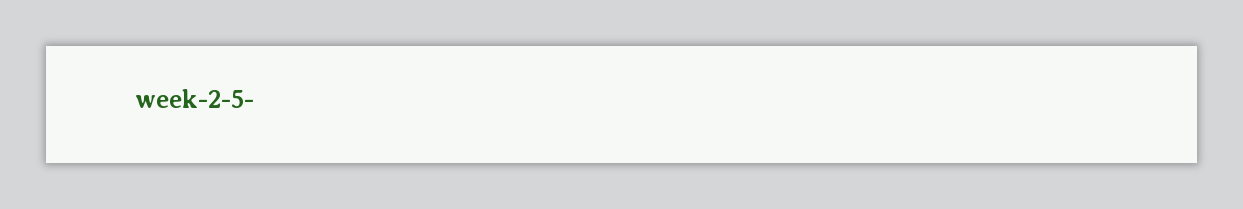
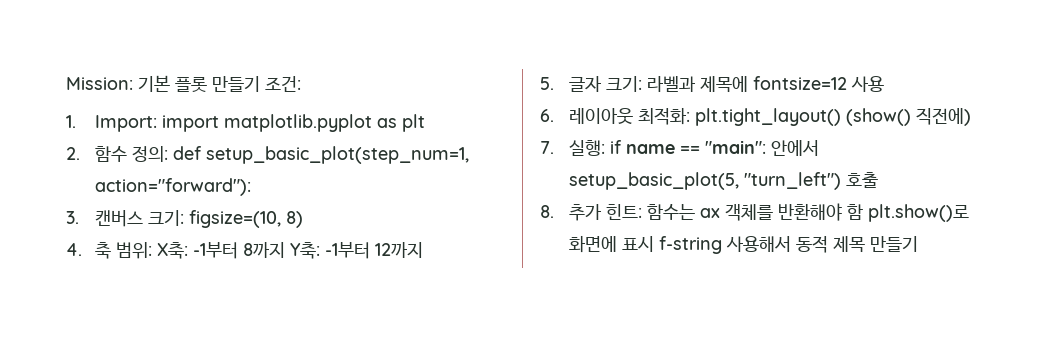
- week-2-5-
+ Mission: 기본 플롯 만들기 조건:
+ 1. Import: import matplotlib.pyplot as plt
+ 2. 함수 정의: def setup_basic_plot(step_num=1, action="forward"):
+ 3. 캔버스 크기: figsize=(10, 8)
+ 4. 축 범위: X축: -1부터 8까지 Y축: -1부터 12까지
+ 5. 글자 크기: 라벨과 제목에 fontsize=12 사용
+ 6. 레이아웃 최적화: plt.tight_layout() (show() 직전에)
+ 7. 실행: if name == "main": 안에서 setup_basic_plot(5, "turn_left") 호출
+ 8. 추가 힌트: 함수는 ax 객체를 반환해야 함 plt.show()로 화면에 표시 f-string 사용해서 동적 제목 만들기

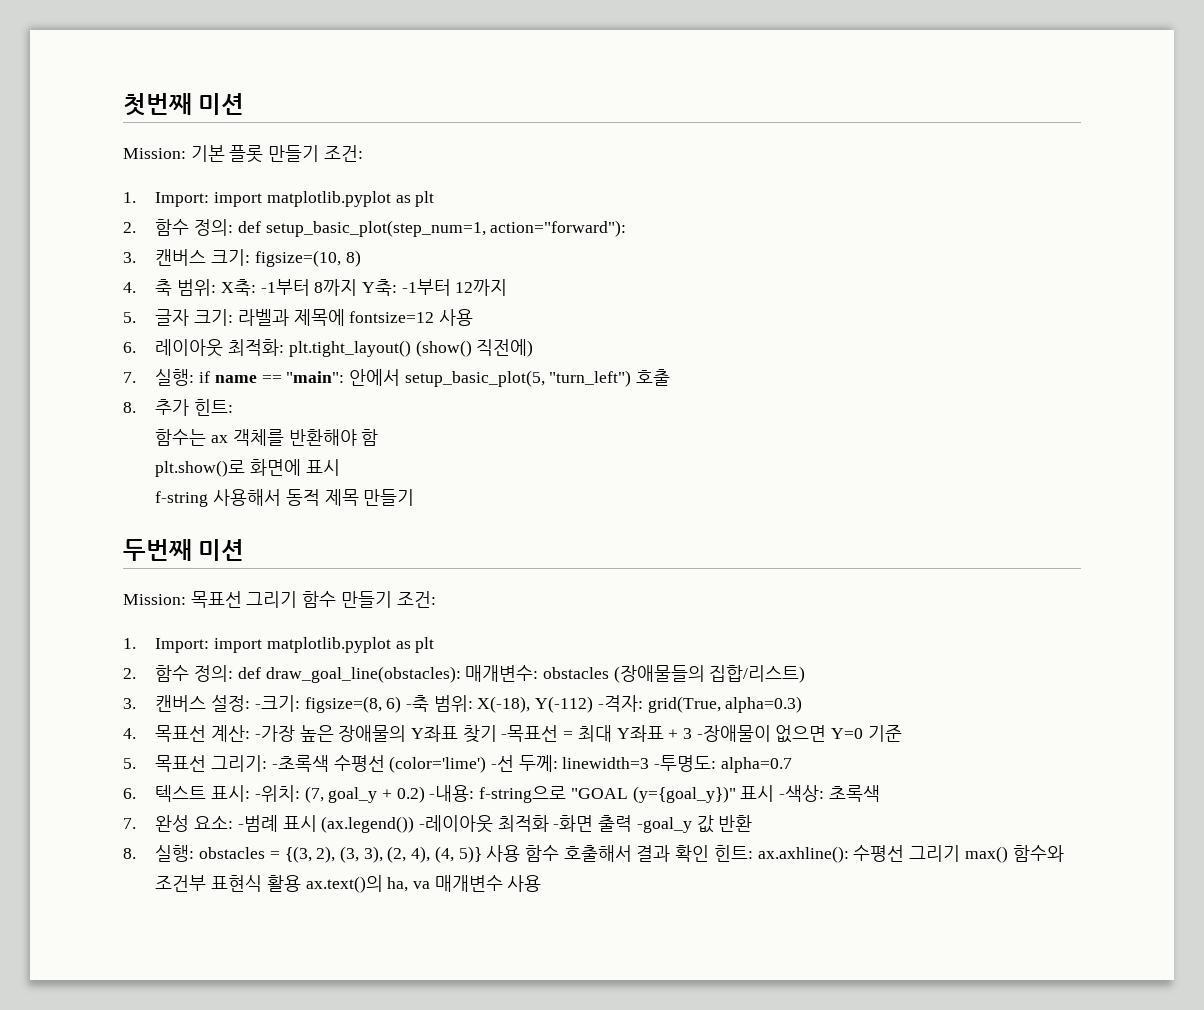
+ 첫번째 미션
- 8. 추가 힌트: 함수는 ax 객체를 반환해야 함 plt.show()로 화면에 표시 f-string 사용해서 동적 제목 만들기
+ 8. 추가 힌트:
+ 함수는 ax 객체를 반환해야 함
+ plt.show()로 화면에 표시
+ f-string 사용해서 동적 제목 만들기
+ 두번째 미션
+ Mission: 목표선 그리기 함수 만들기 조건:
+ 1. Import: import matplotlib.pyplot as plt
+ 2. 함수 정의: def draw_goal_line(obstacles): 매개변수: obstacles (장애물들의 집합/리스트)
+ 3. 캔버스 설정: -크기: figsize=(8, 6) -축 범위: X(-18), Y(-112) -격자: grid(True, alpha=0.3)
+ 4. 목표선 계산: -가장 높은 장애물의 Y좌표 찾기 -목표선 = 최대 Y좌표 + 3 -장애물이 없으면 Y=0 기준
+ 5. 목표선 그리기: -초록색 수평선 (color='lime') -선 두께: linewidth=3 -투명도: alpha=0.7
+ 6. 텍스트 표시: -위치: (7, goal_y + 0.2) -내용: f-string으로 "GOAL (y={goal_y})" 표시 -색상: 초록색
+ 7. 완성 요소: -범례 표시 (ax.legend()) -레이아웃 최적화 -화면 출력 -goal_y 값 반환
+ 8. 실행: obstacles = {(3, 2), (3, 3), (2, 4), (4, 5)} 사용 함수 호출해서 결과 확인 힌트: ax.axhline(): 수평선 그리기 max() 함수와 조건부 표현식 활용 ax.text()의 ha, va 매개변수 사용

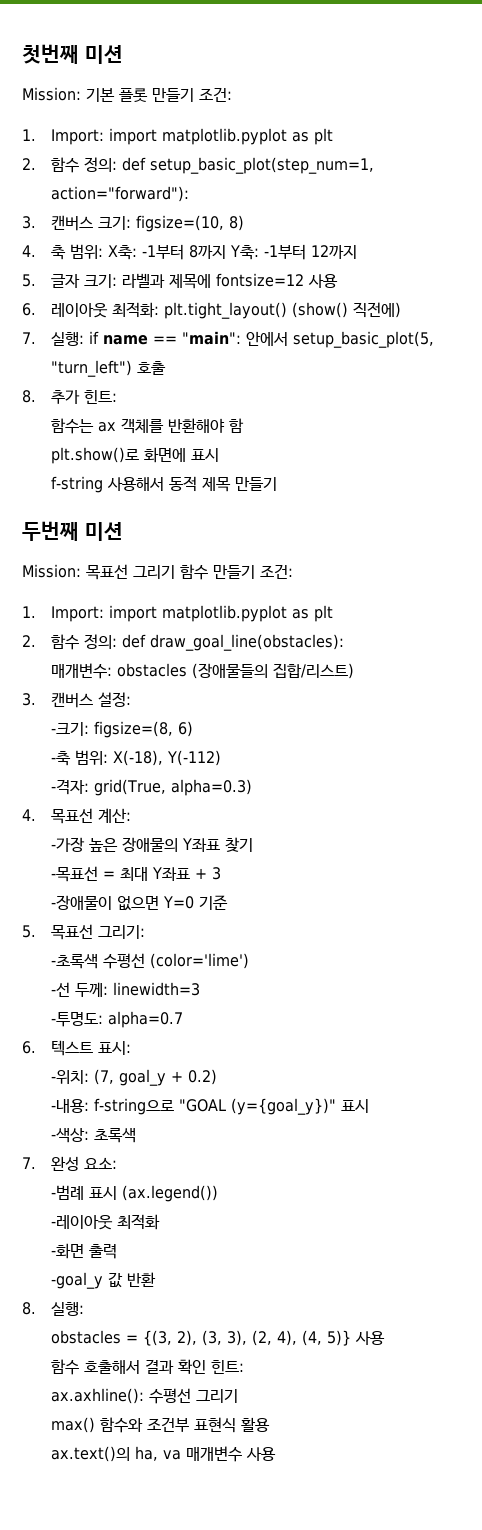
- 2. 함수 정의: def draw_goal_line(obstacles): 매개변수: obstacles (장애물들의 집합/리스트)
+ 2. 함수 정의: def draw_goal_line(obstacles):
+ 매개변수: obstacles (장애물들의 집합/리스트)
- 3. 캔버스 설정: -크기: figsize=(8, 6) -축 범위: X(-18), Y(-112) -격자: grid(True, alpha=0.3)
+ 3. 캔버스 설정:
+ -크기: figsize=(8, 6)
+ -축 범위: X(-18), Y(-112)
+ -격자: grid(True, alpha=0.3)
- 4. 목표선 계산: -가장 높은 장애물의 Y좌표 찾기 -목표선 = 최대 Y좌표 + 3 -장애물이 없으면 Y=0 기준
+ 4. 목표선 계산:
+ -가장 높은 장애물의 Y좌표 찾기
+ -목표선 = 최대 Y좌표 + 3
+ -장애물이 없으면 Y=0 기준
- 5. 목표선 그리기: -초록색 수평선 (color='lime') -선 두께: linewidth=3 -투명도: alpha=0.7
+ 5. 목표선 그리기:
+ -초록색 수평선 (color='lime')
+ -선 두께: linewidth=3
+ -투명도: alpha=0.7
- 6. 텍스트 표시: -위치: (7, goal_y + 0.2) -내용: f-string으로 "GOAL (y={goal_y})" 표시 -색상: 초록색
+ 6. 텍스트 표시:
+ -위치: (7, goal_y + 0.2)
+ -내용: f-string으로 "GOAL (y={goal_y})" 표시
+ -색상: 초록색
- 7. 완성 요소: -범례 표시 (ax.legend()) -레이아웃 최적화 -화면 출력 -goal_y 값 반환
+ 7. 완성 요소:
+ -범례 표시 (ax.legend())
+ -레이아웃 최적화
+ -화면 출력
+ -goal_y 값 반환
- 8. 실행: obstacles = {(3, 2), (3, 3), (2, 4), (4, 5)} 사용 함수 호출해서 결과 확인 힌트: ax.axhline(): 수평선 그리기 max() 함수와 조건부 표현식 활용 ax.text()의 ha, va 매개변수 사용
+ 8. 실행:
+ obstacles = {(3, 2), (3, 3), (2, 4), (4, 5)} 사용
+ 함수 호출해서 결과 확인 힌트:
+ ax.axhline(): 수평선 그리기
+ max() 함수와 조건부 표현식 활용
+ ax.text()의 ha, va 매개변수 사용

